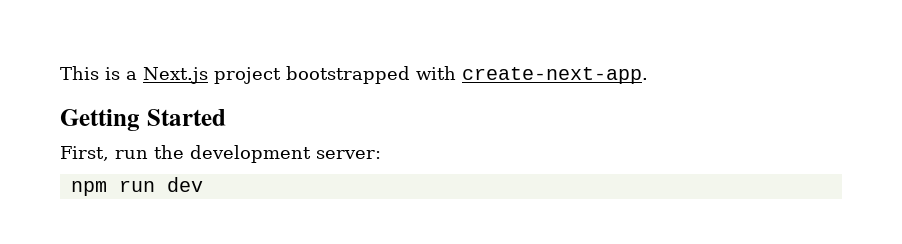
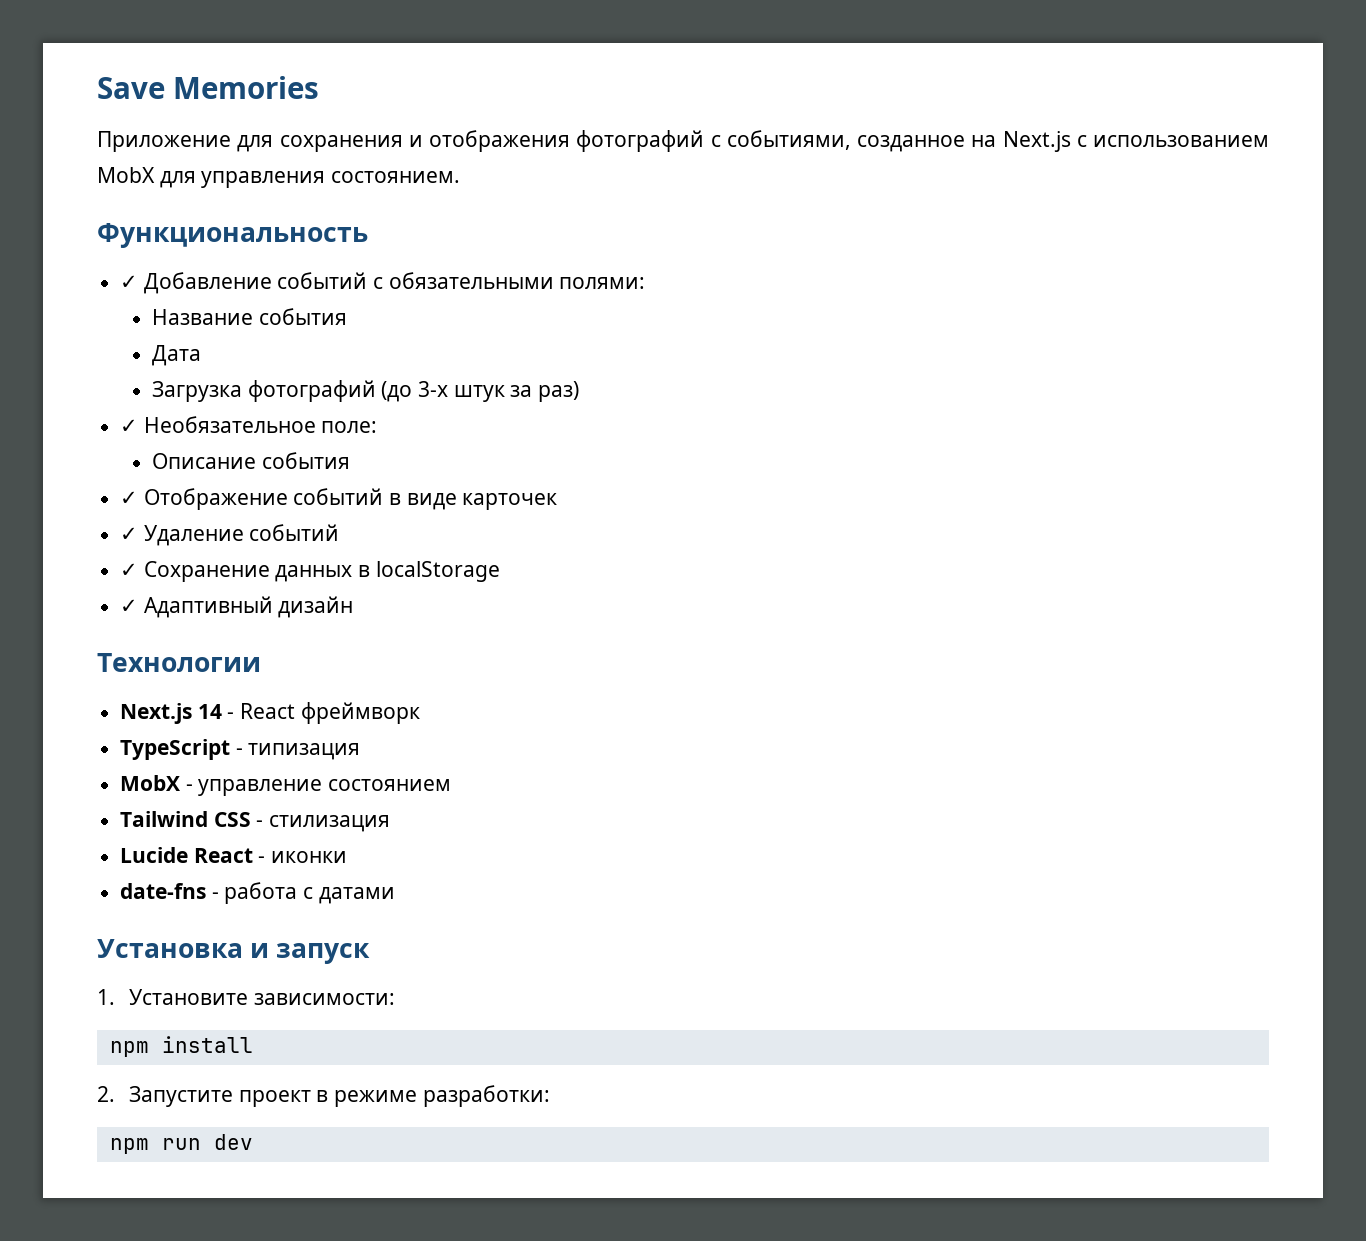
- This is a Next.js project bootstrapped with create-next-app.
- Getting Started
- First, run the development server:
+ Save Memories
+ Приложение для сохранения и отображения фотографий с событиями, созданное на Next.js с использованием MobX для управления состоянием.
+ Функциональность
+ ✓ Добавление событий с обязательными полями:
+ Название события
+ Дата
+ Загрузка фотографий (до 3-х штук за раз)
+ ✓ Необязательное поле:
+ Описание события
+ ✓ Отображение событий в виде карточек
+ ✓ Удаление событий
+ ✓ Сохранение данных в localStorage
+ ✓ Адаптивный дизайн
+ Технологии
+ Next.js 14 - React фреймворк
+ TypeScript - типизация
+ MobX - управление состоянием
+ Tailwind CSS - стилизация
+ Lucide React - иконки
+ date-fns - работа с датами
+ Установка и запуск
+ 1. Установите зависимости:
+ npm install
+ 2. Запустите проект в режиме разработки:

